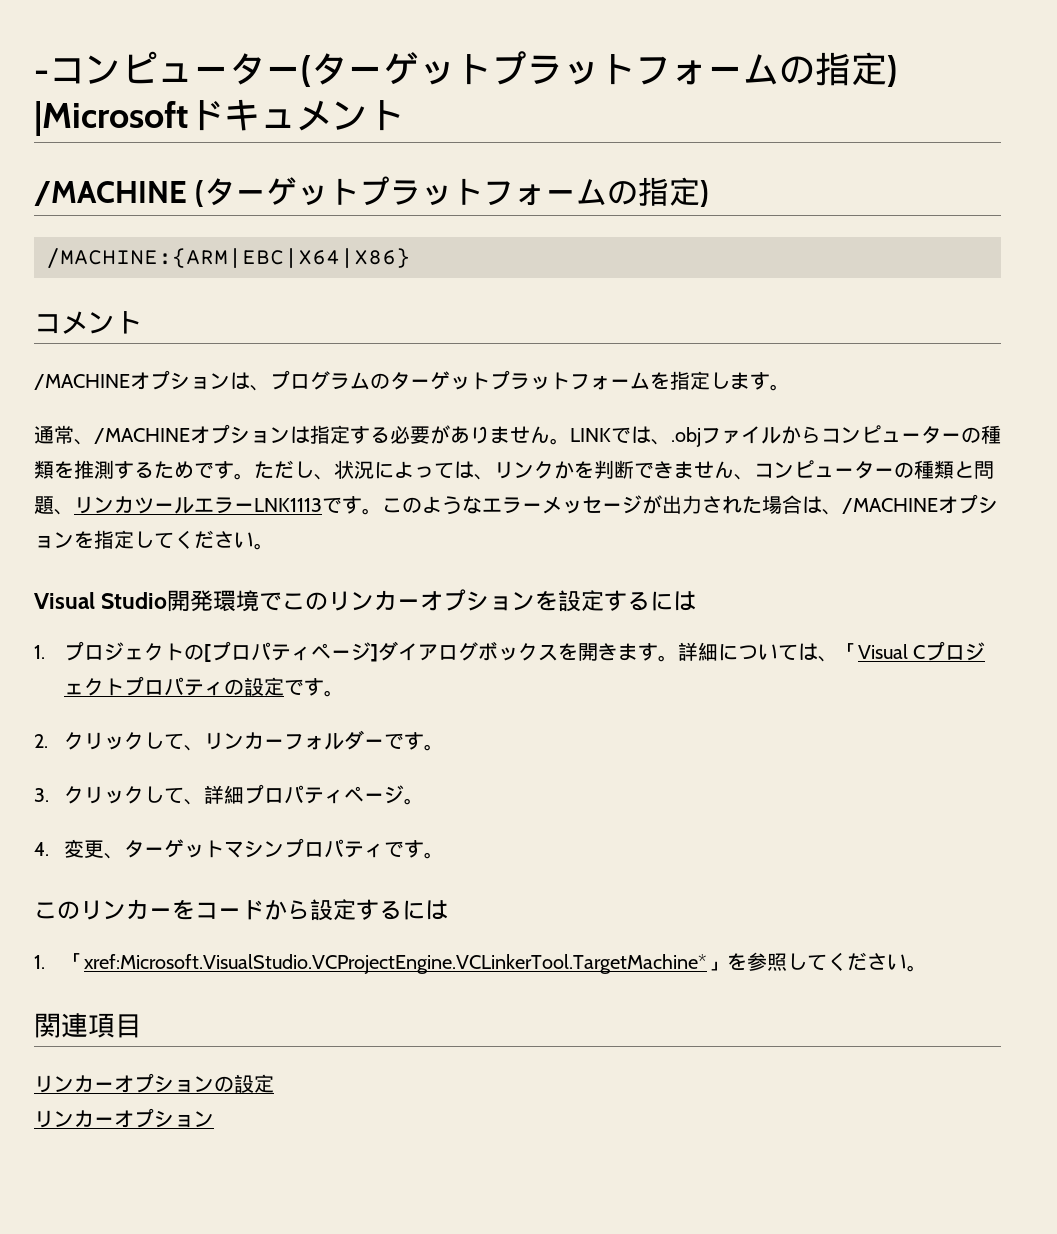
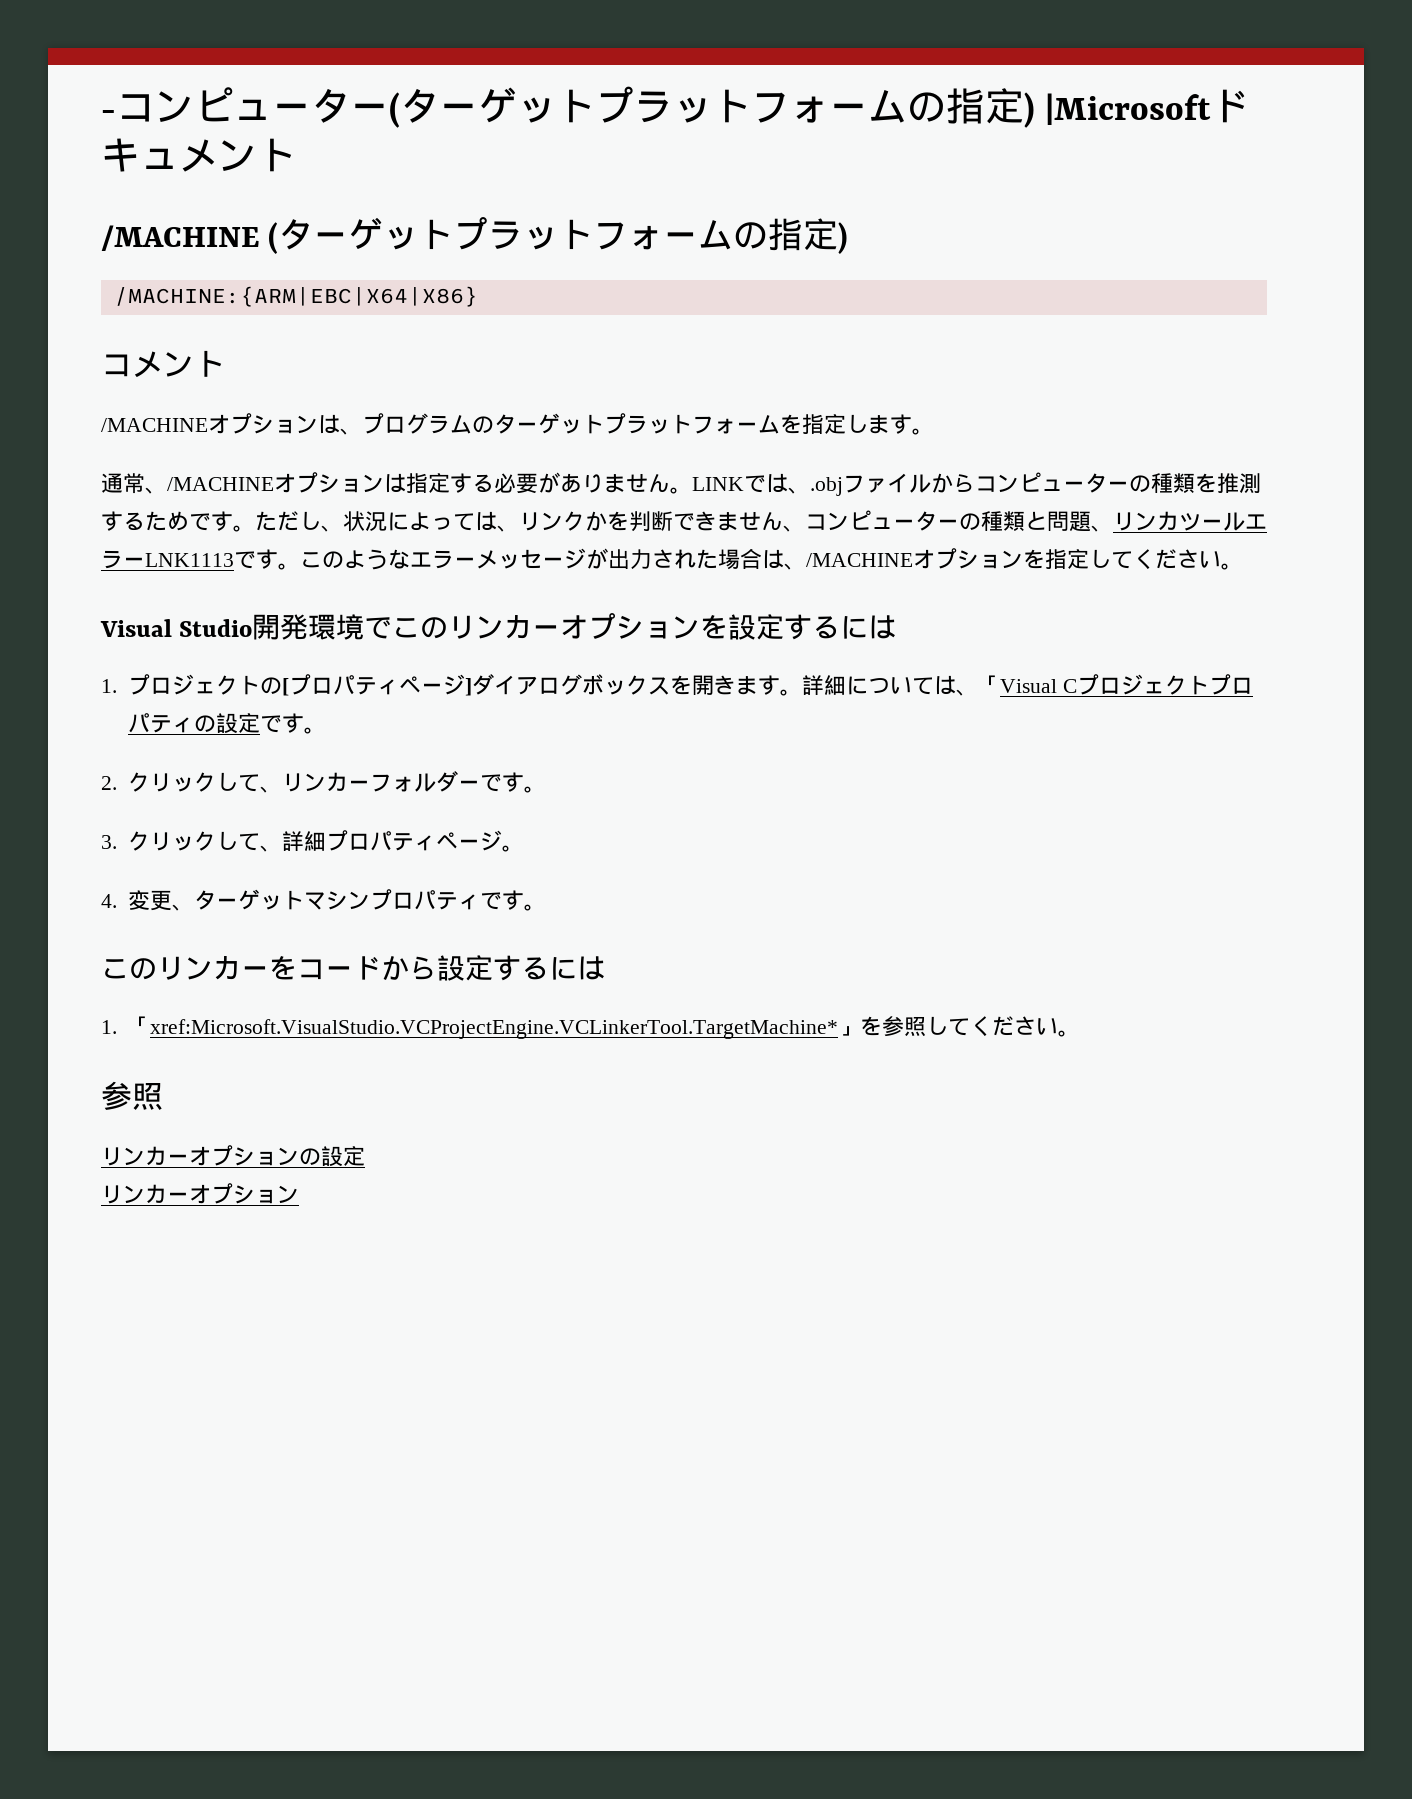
  1.「xref:Microsoft.VisualStudio.VCProjectEngine.VCLinkerTool.TargetMachine*」を参照してください。
- 関連項目
+ 参照

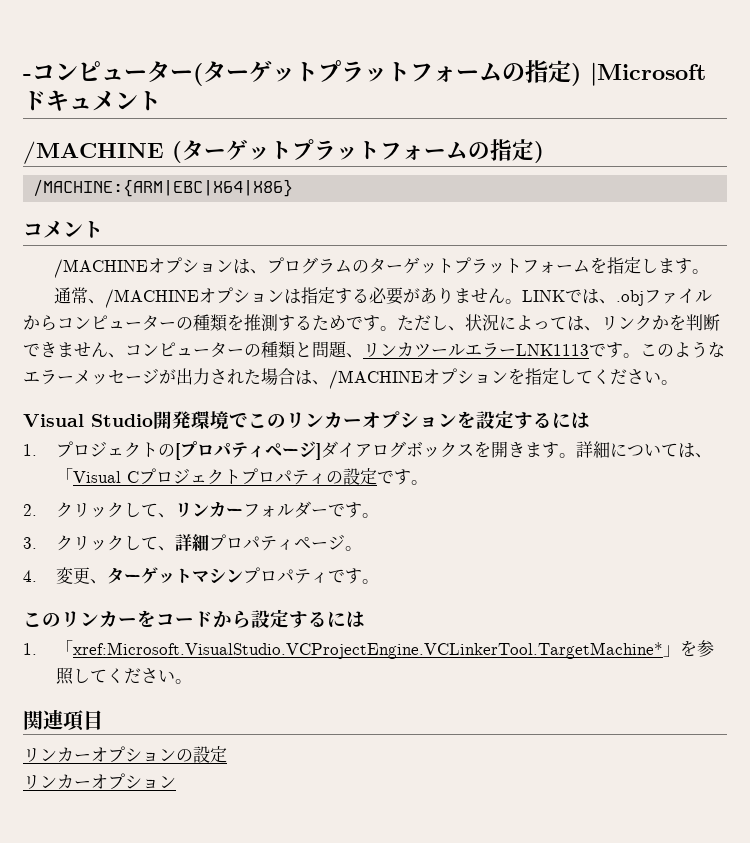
  1.「xref:Microsoft.VisualStudio.VCProjectEngine.VCLinkerTool.TargetMachine*」を参照してください。
- 参照
+ 関連項目

